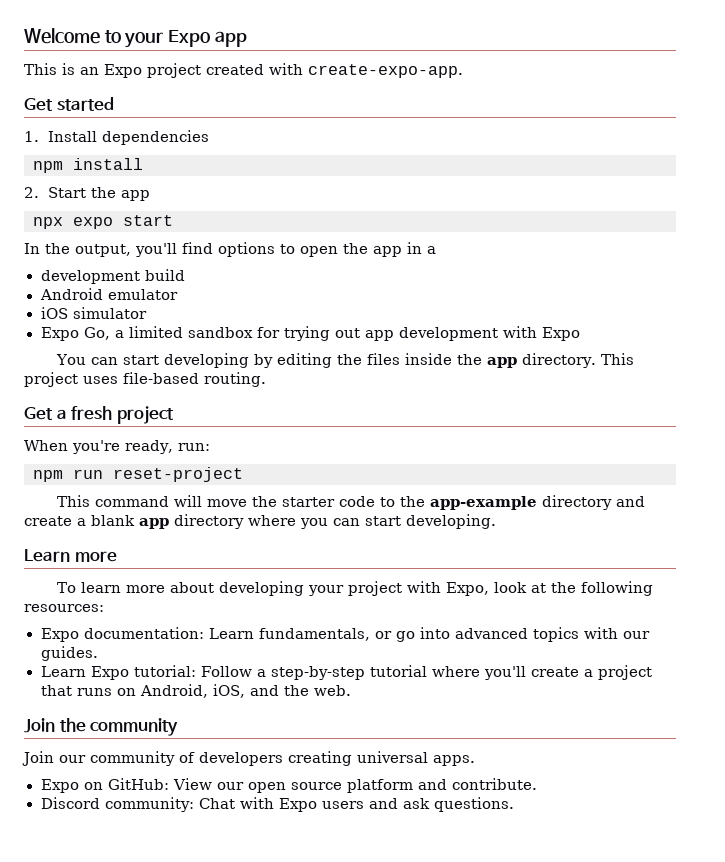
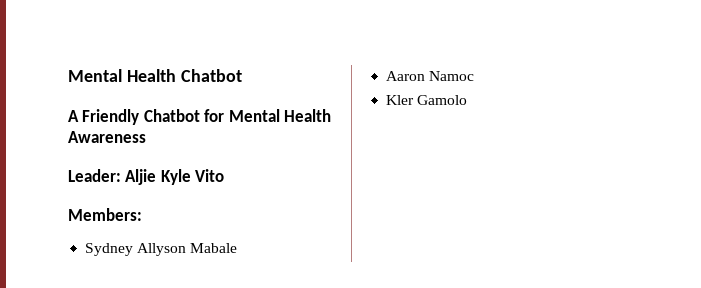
- Welcome to your Expo app
- This is an Expo project created with create-expo-app.
- Get started
- 1. Install dependencies
- npm install
- 2. Start the app
- npx expo start
- In the output, you'll find options to open the app in a
- development build
- Android emulator
- iOS simulator
- Expo Go, a limited sandbox for trying out app development with Expo
- You can start developing by editing the files inside the app directory. This project uses file-based routing.
- Get a fresh project
- When you're ready, run:
- npm run reset-project
- This command will move the starter code to the app-example directory and create a blank app directory where you can start developing.
- Learn more
- To learn more about developing your project with Expo, look at the following resources:
- Expo documentation: Learn fundamentals, or go into advanced topics with our guides.
- Learn Expo tutorial: Follow a step-by-step tutorial where you'll create a project that runs on Android, iOS, and the web.
- Join the community
- Join our community of developers creating universal apps.
- Expo on GitHub: View our open source platform and contribute.
- Discord community: Chat with Expo users and ask questions.
+ Mental Health Chatbot
+ A Friendly Chatbot for Mental Health Awareness
+ Leader: Aljie Kyle Vito
+ Members:
+ Sydney Allyson Mabale
+ Aaron Namoc
+ Kler Gamolo

